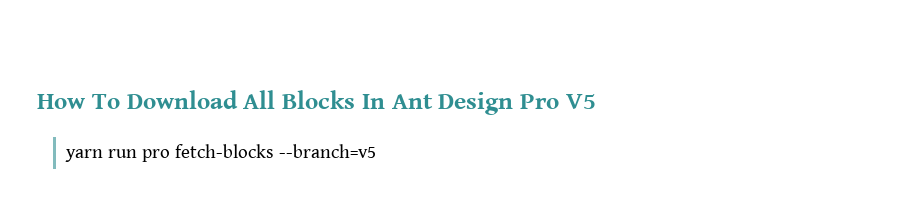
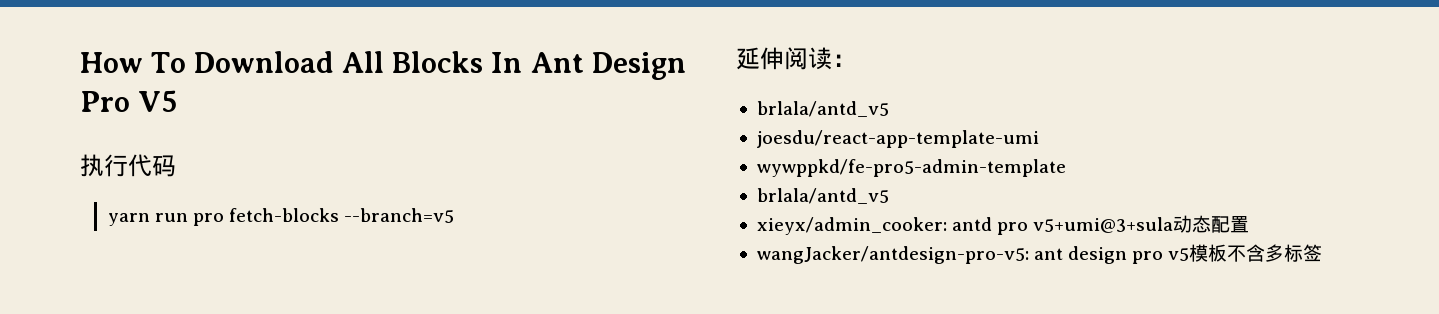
+ 执行代码
+ 延伸阅读：
+ brlala/antd_v5
+ joesdu/react-app-template-umi
+ wywppkd/fe-pro5-admin-template
+ brlala/antd_v5
+ xieyx/admin_cooker: antd pro v5+umi@3+sula动态配置
+ wangJacker/antdesign-pro-v5: ant design pro v5模板不含多标签

